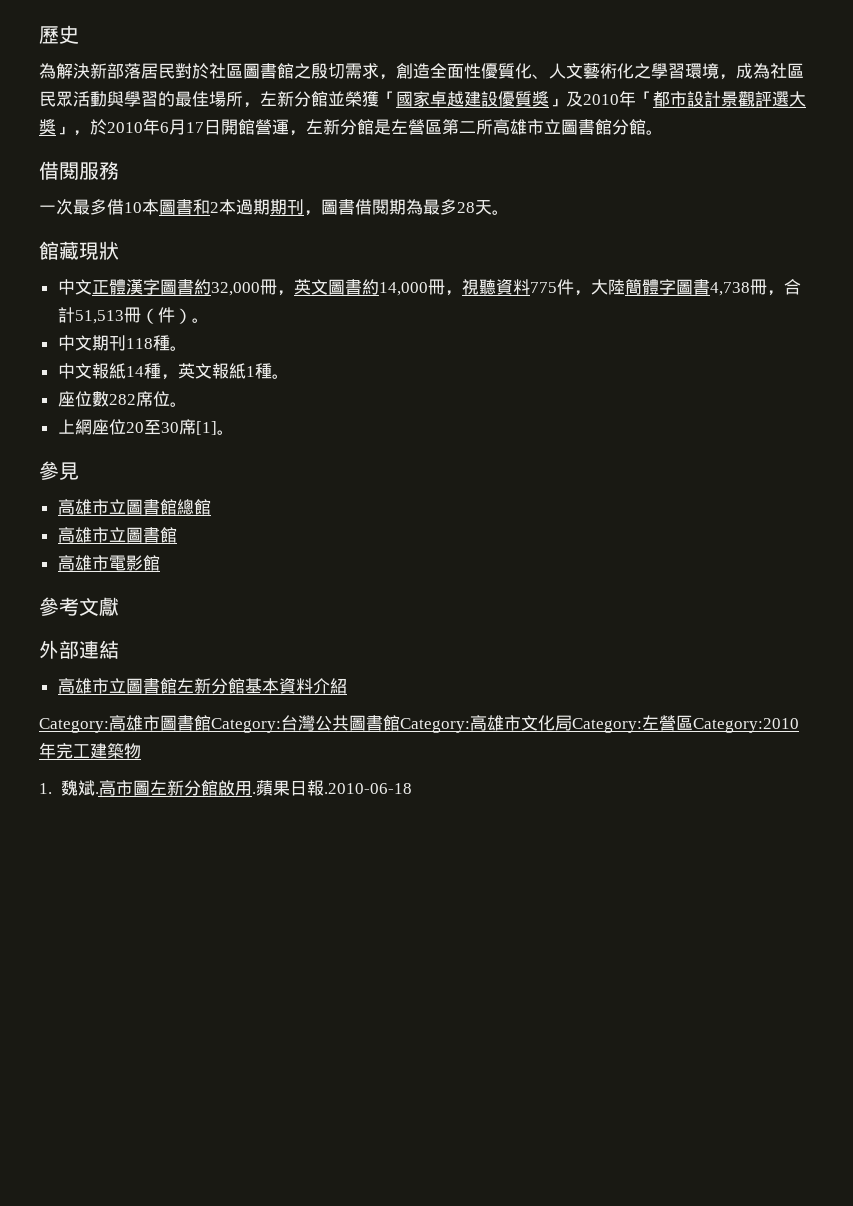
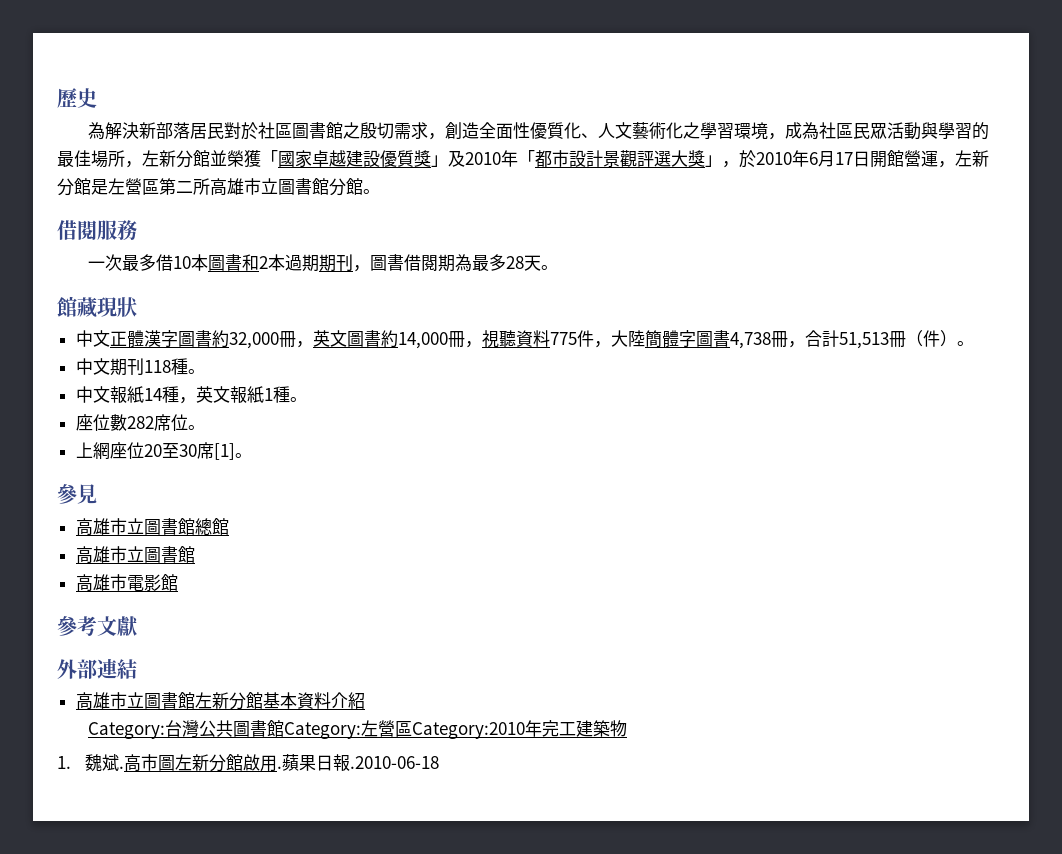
- Category:高雄市圖書館Category:台灣公共圖書館Category:高雄市文化局Category:左營區Category:2010年完工建築物
+ Category:台灣公共圖書館Category:左營區Category:2010年完工建築物

